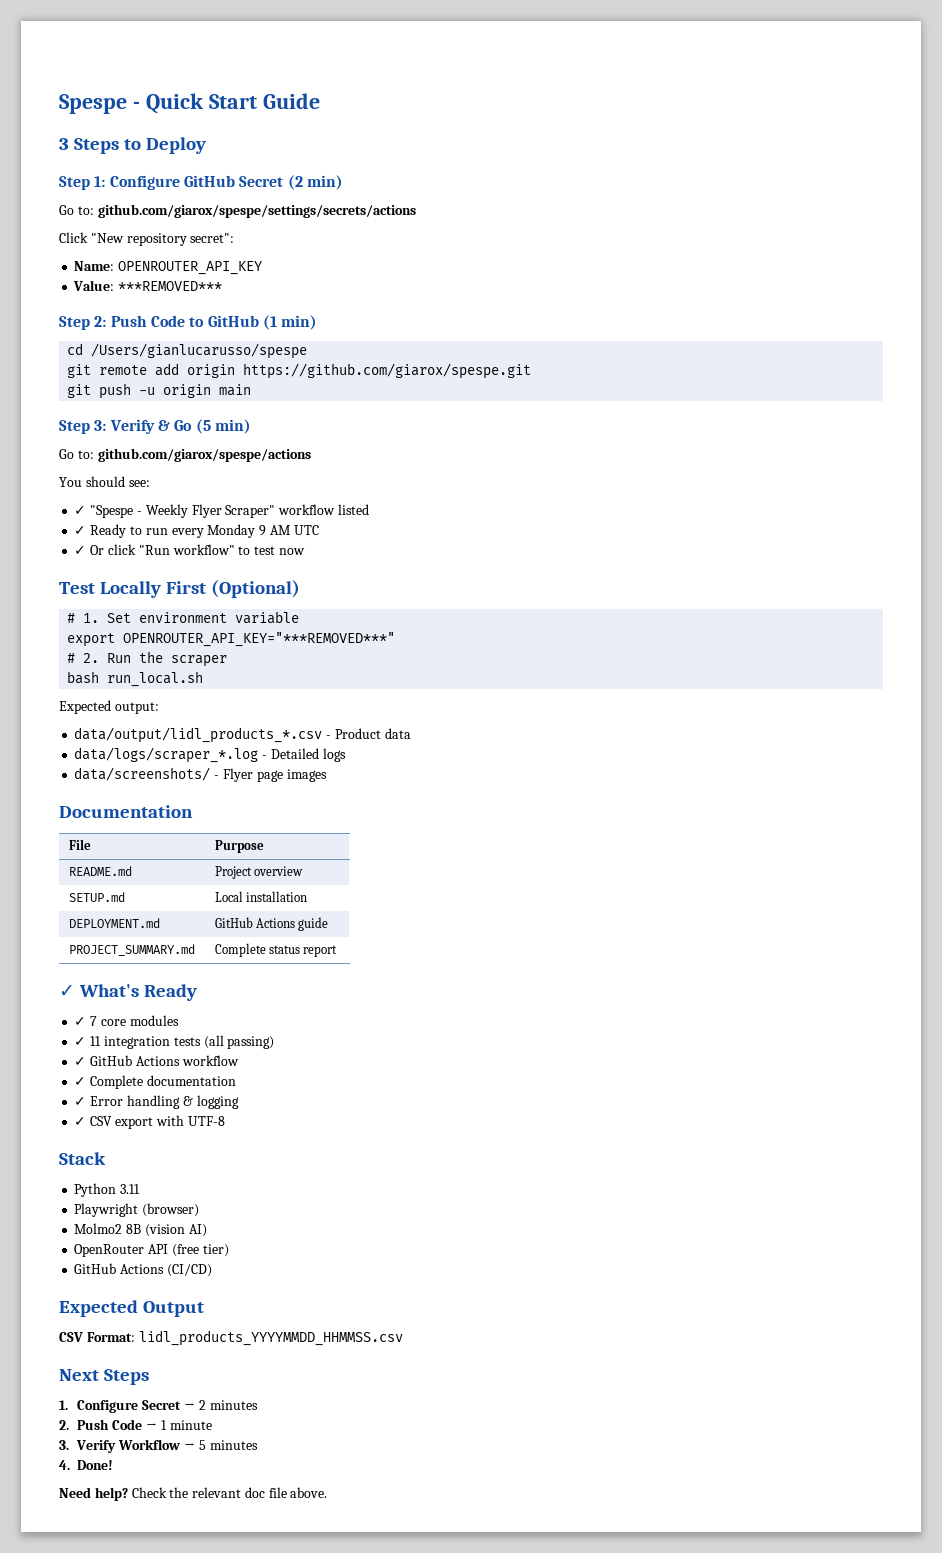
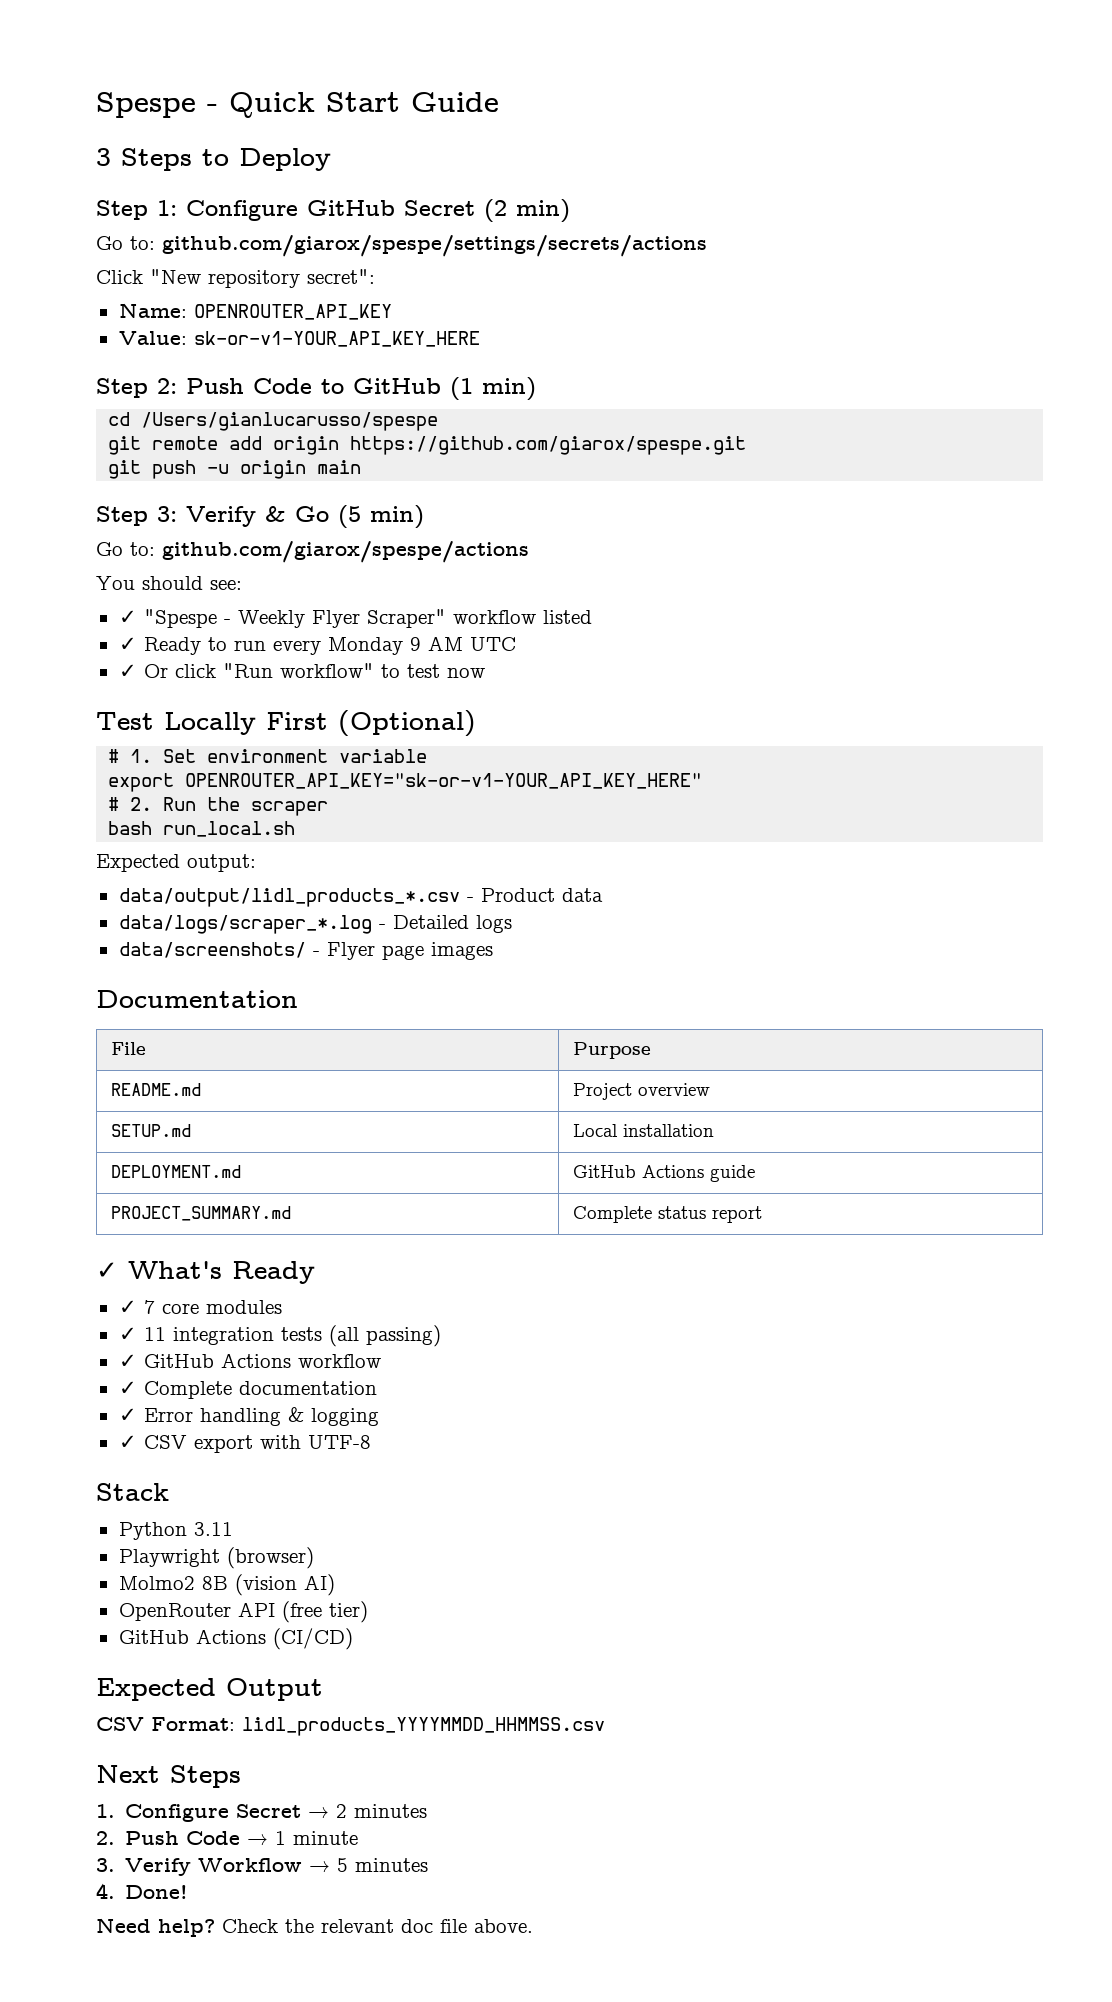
- Value: ***REMOVED***
+ Value: sk-or-v1-YOUR_API_KEY_HERE
- export OPENROUTER_API_KEY="***REMOVED***"
+ export OPENROUTER_API_KEY="sk-or-v1-YOUR_API_KEY_HERE"

